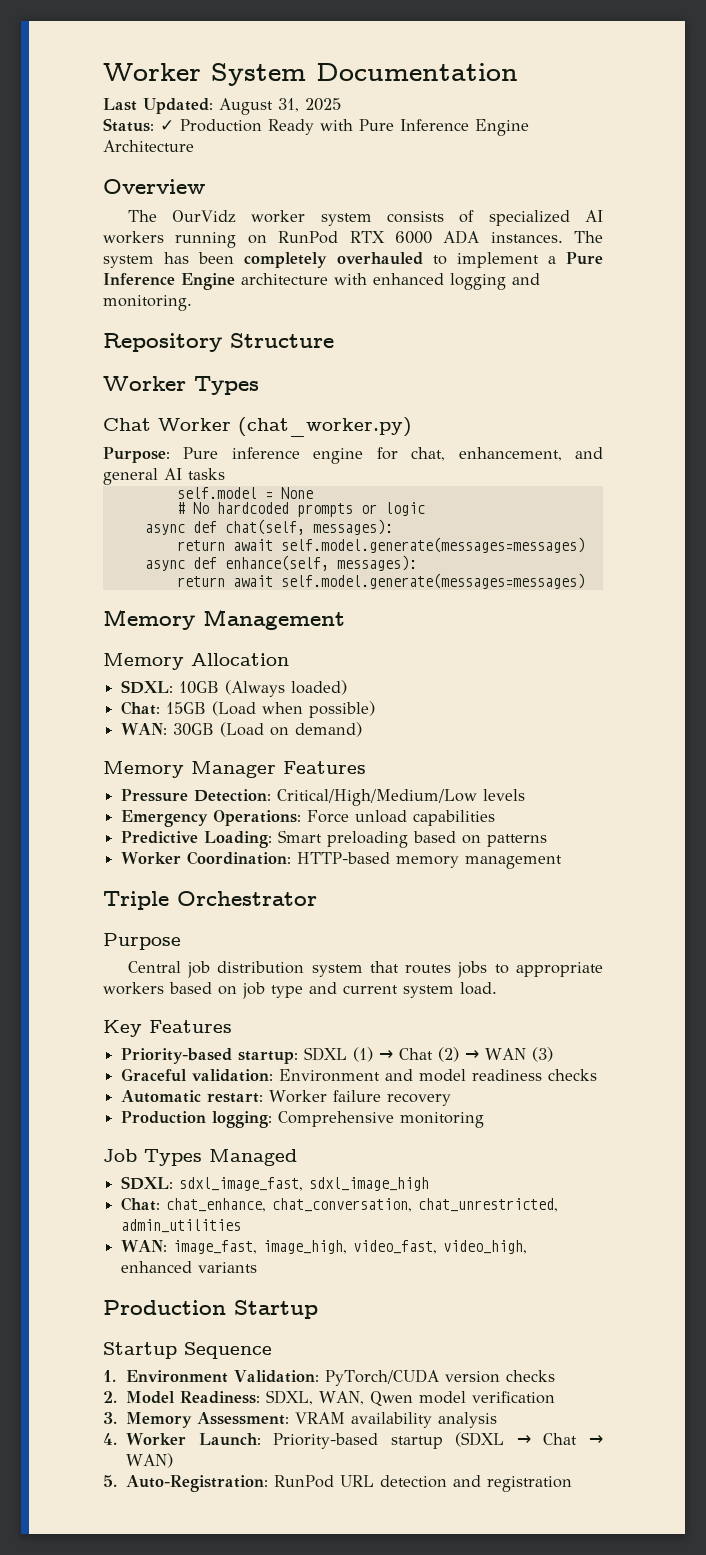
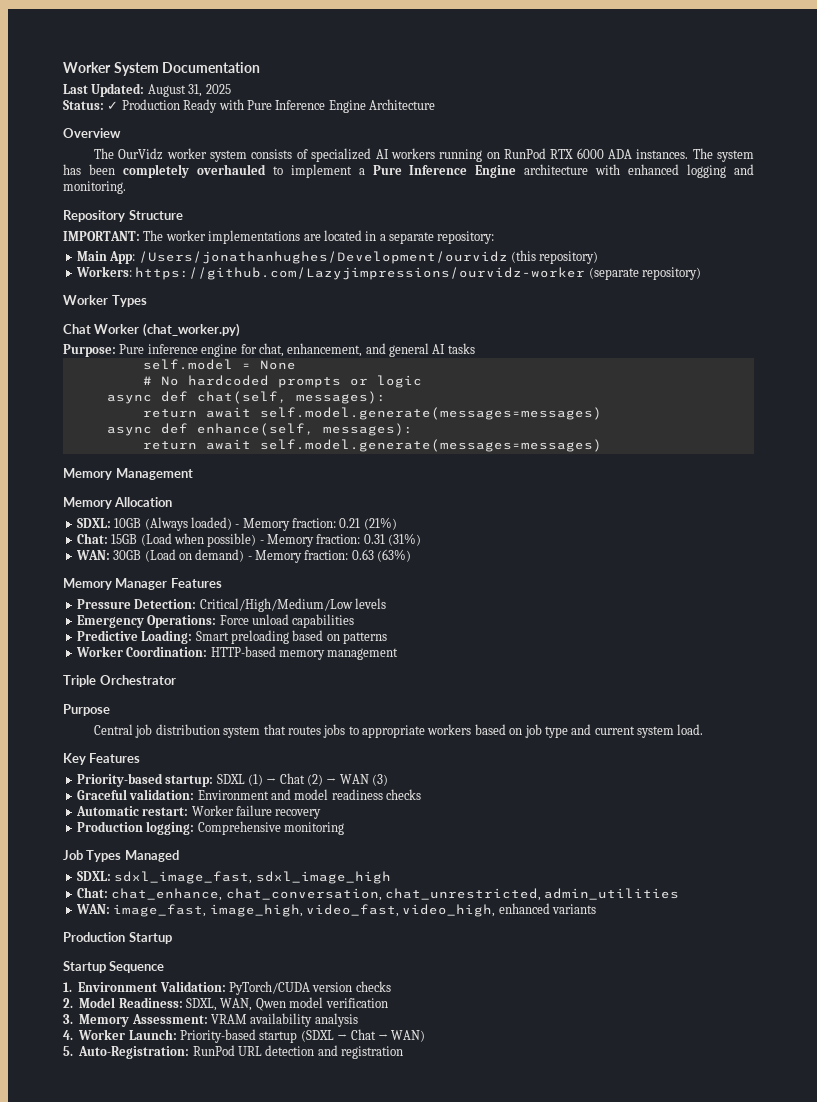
+ IMPORTANT: The worker implementations are located in a separate repository:
+ Main App: /Users/jonathanhughes/Development/ourvidz (this repository)
+ Workers: https://github.com/Lazyjimpressions/ourvidz-worker (separate repository)
- SDXL: 10GB (Always loaded)
+ SDXL: 10GB (Always loaded) - Memory fraction: 0.21 (21%)
- Chat: 15GB (Load when possible)
+ Chat: 15GB (Load when possible) - Memory fraction: 0.31 (31%)
- WAN: 30GB (Load on demand)
+ WAN: 30GB (Load on demand) - Memory fraction: 0.63 (63%)

